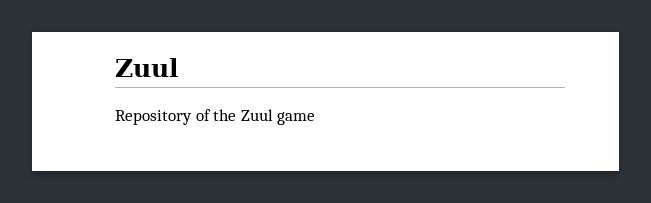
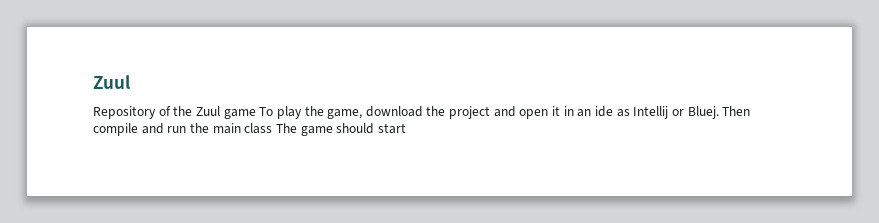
- Repository of the Zuul game
+ Repository of the Zuul game To play the game, download the project and open it in an ide as Intellij or Bluej. Then compile and run the main class The game should start

